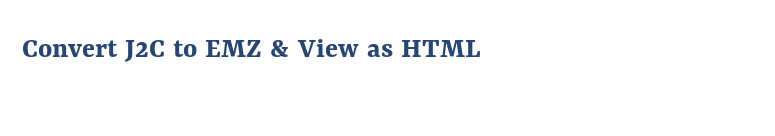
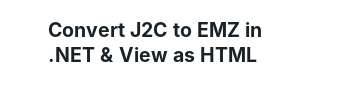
- Convert J2C to EMZ & View as HTML
+ Convert J2C to EMZ in .NET & View as HTML

